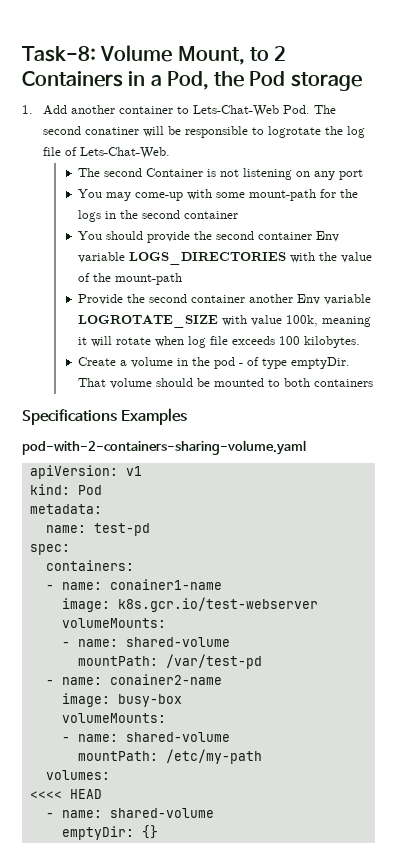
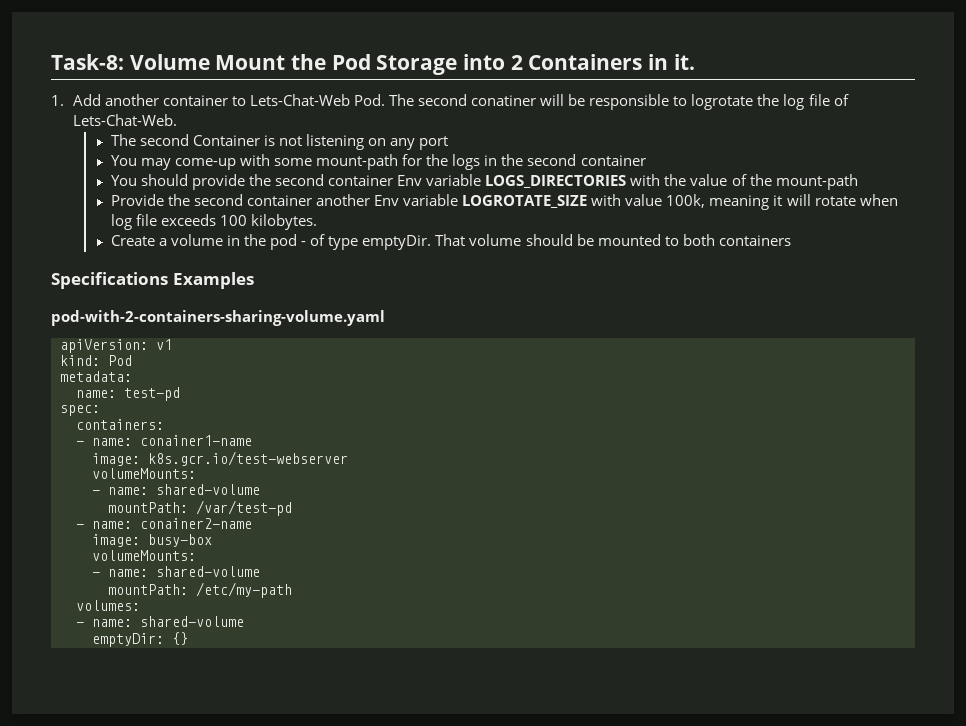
- Task-8: Volume Mount, to 2 Containers in a Pod, the Pod storage
+ Task-8: Volume Mount the Pod Storage into 2 Containers in it.
- <<<< HEAD

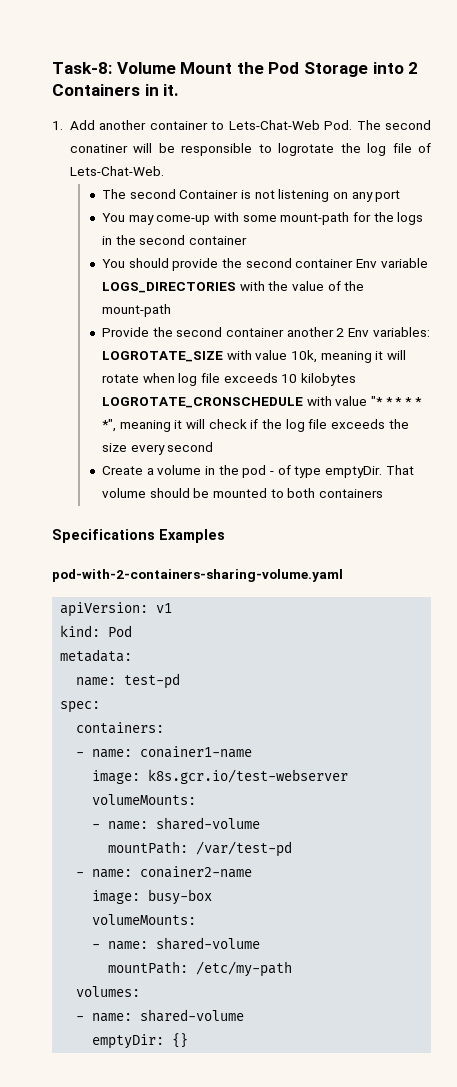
- Provide the second container another Env variable LOGROTATE_SIZE with value 100k, meaning it will rotate when log file exceeds 100 kilobytes.
+ Provide the second container another 2 Env variables: LOGROTATE_SIZE with value 10k, meaning it will rotate when log file exceeds 10 kilobytes LOGROTATE_CRONSCHEDULE with value "* * * * * *", meaning it will check if the log file exceeds the size every second

